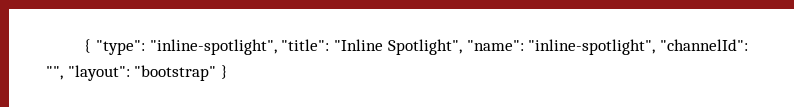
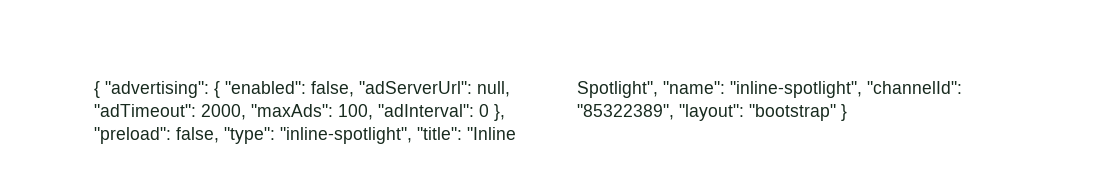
- { "type": "inline-spotlight", "title": "Inline Spotlight", "name": "inline-spotlight", "channelId": "", "layout": "bootstrap" }
+ { "advertising": { "enabled": false, "adServerUrl": null, "adTimeout": 2000, "maxAds": 100, "adInterval": 0 }, "preload": false, "type": "inline-spotlight", "title": "Inline Spotlight", "name": "inline-spotlight", "channelId": "85322389", "layout": "bootstrap" }

